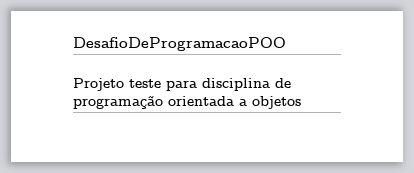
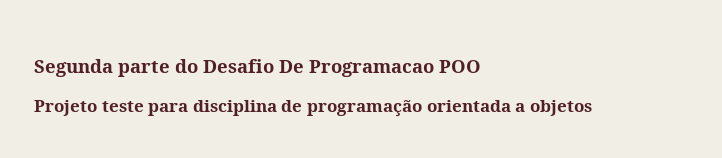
- DesafioDeProgramacaoPOO
+ Segunda parte do Desafio De Programacao POO

